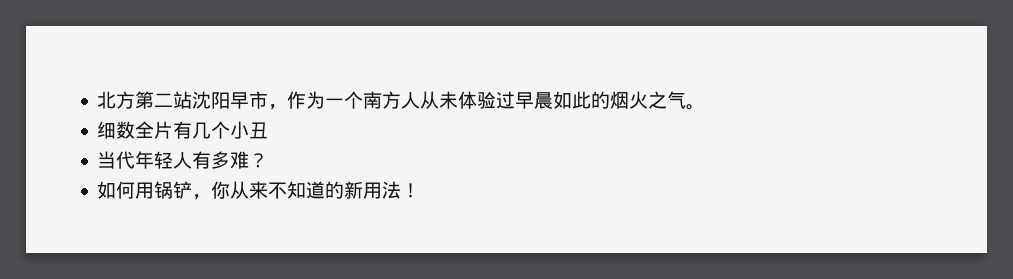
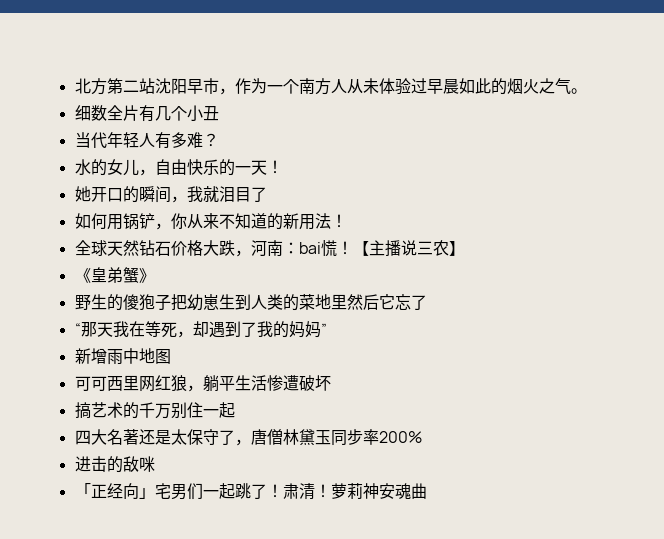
+ 水的女儿，自由快乐的一天！
+ 她开口的瞬间，我就泪目了
+ 全球天然钻石价格大跌，河南：bai慌！【主播说三农】
+ 《皇弟蟹》
+ 野生的傻狍子把幼崽生到人类的菜地里然后它忘了
+ “那天我在等死，却遇到了我的妈妈”
+ 新增雨中地图
+ 可可西里网红狼，躺平生活惨遭破坏
+ 搞艺术的千万别住一起
+ 四大名著还是太保守了，唐僧林黛玉同步率200%
+ 进击的敌咪
+ 「正经向」宅男们一起跳了！肃清！萝莉神安魂曲

